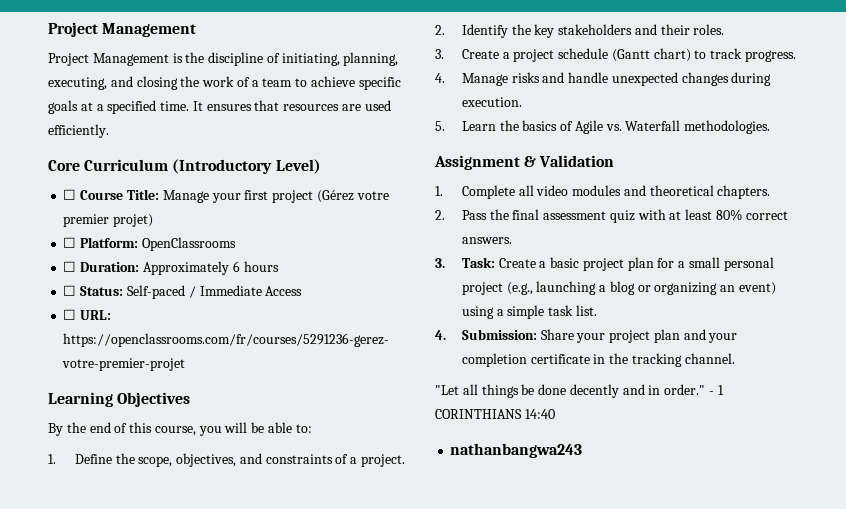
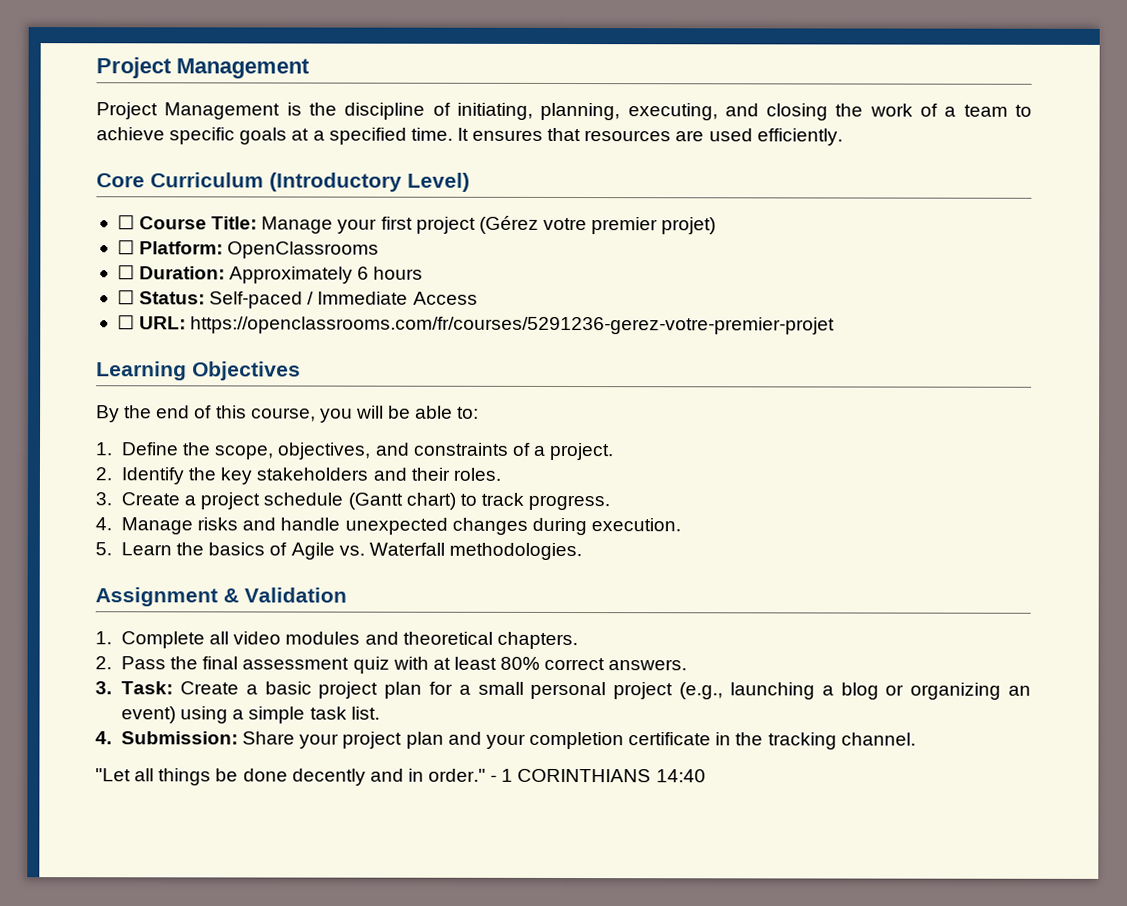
- nathanbangwa243

